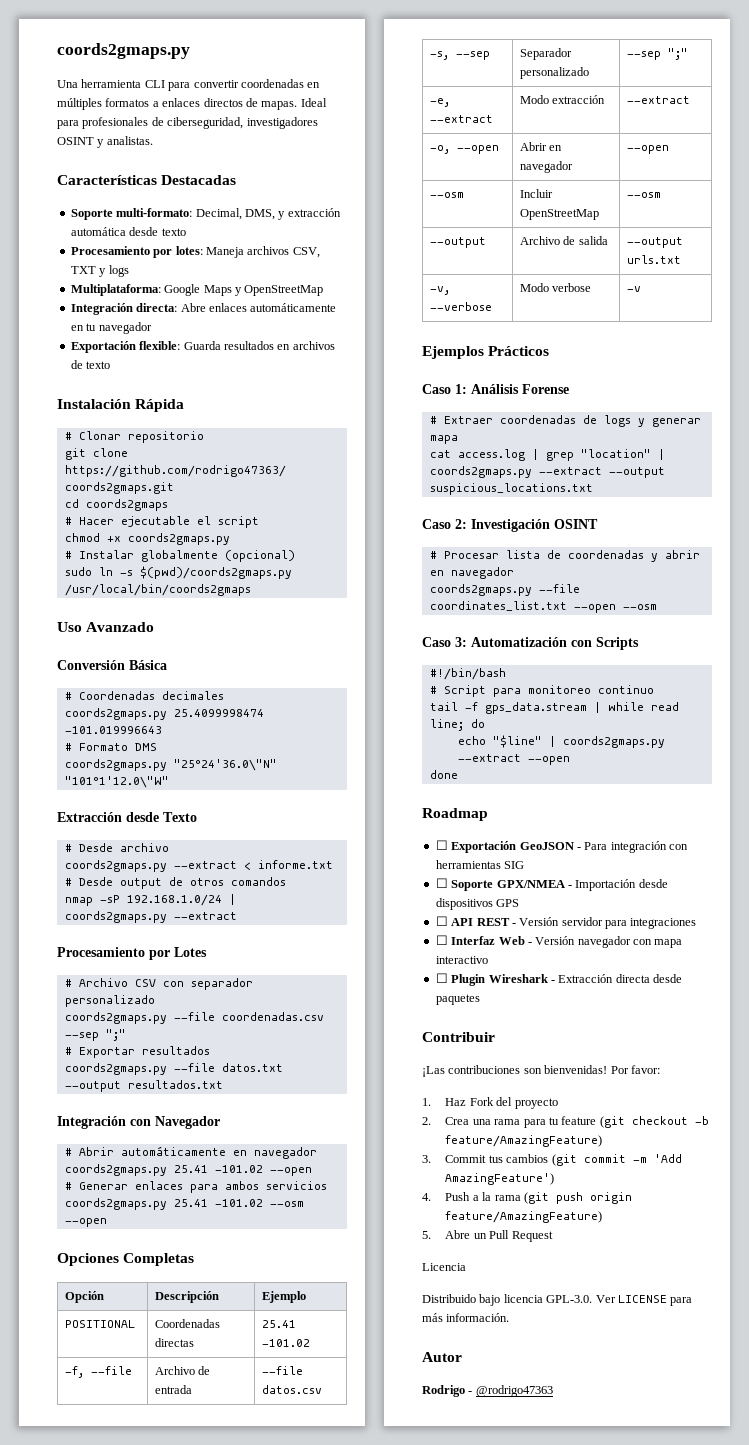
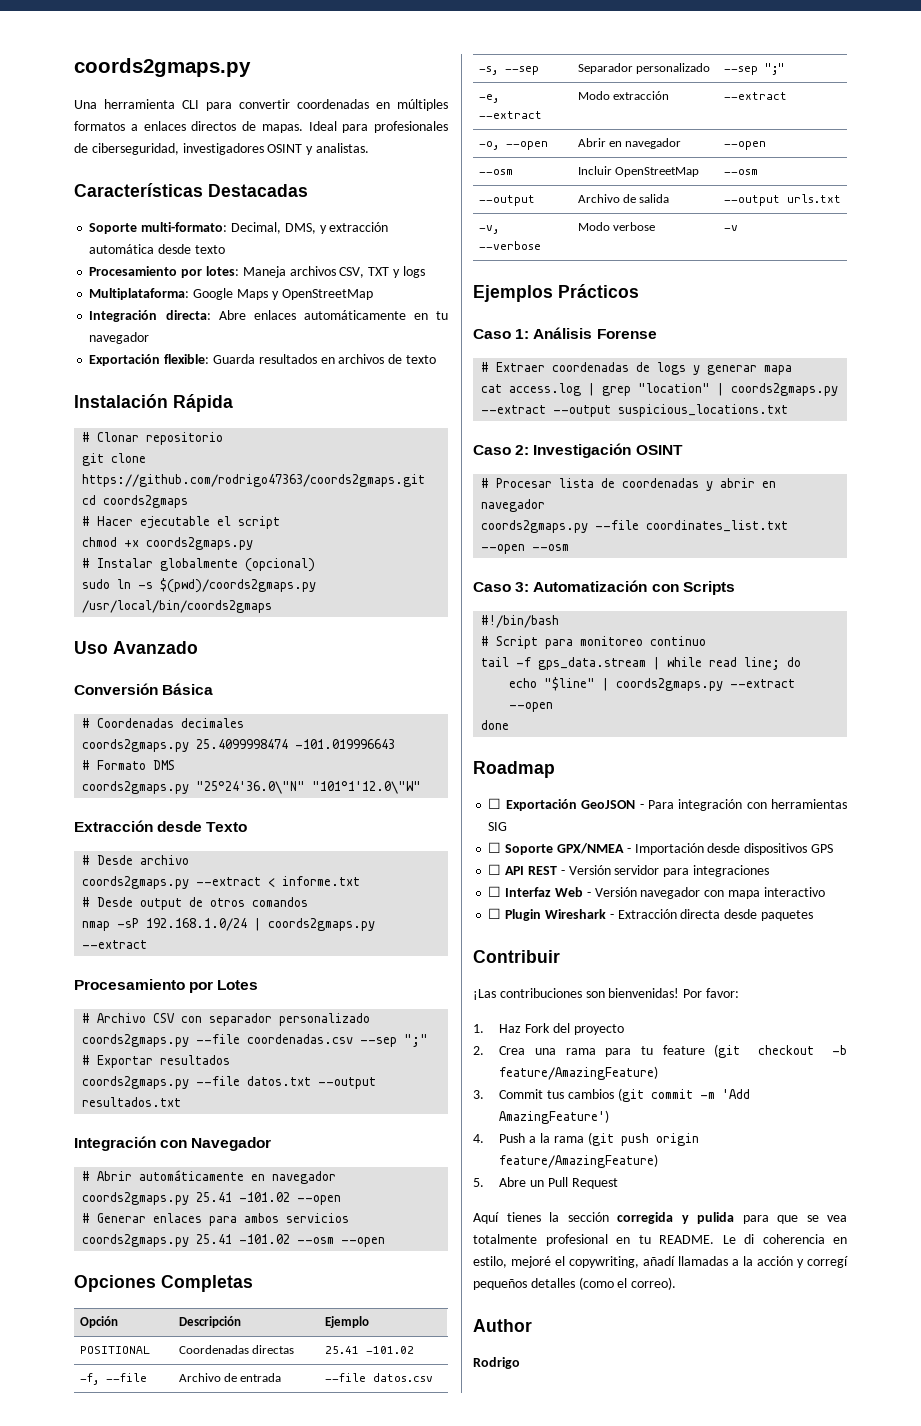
- Licencia
- Distribuido bajo licencia GPL-3.0. Ver LICENSE para más información.
- Autor
+ Aquí tienes la sección corregida y pulida para que se vea totalmente profesional en tu README. Le di coherencia en estilo, mejoré el copywriting, añadí llamadas a la acción y corregí pequeños detalles (como el correo).
+ Author
- Rodrigo - @rodrigo47363
+ Rodrigo

